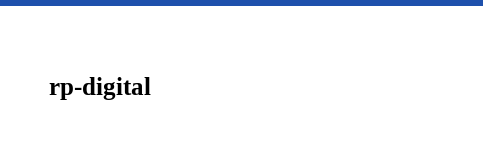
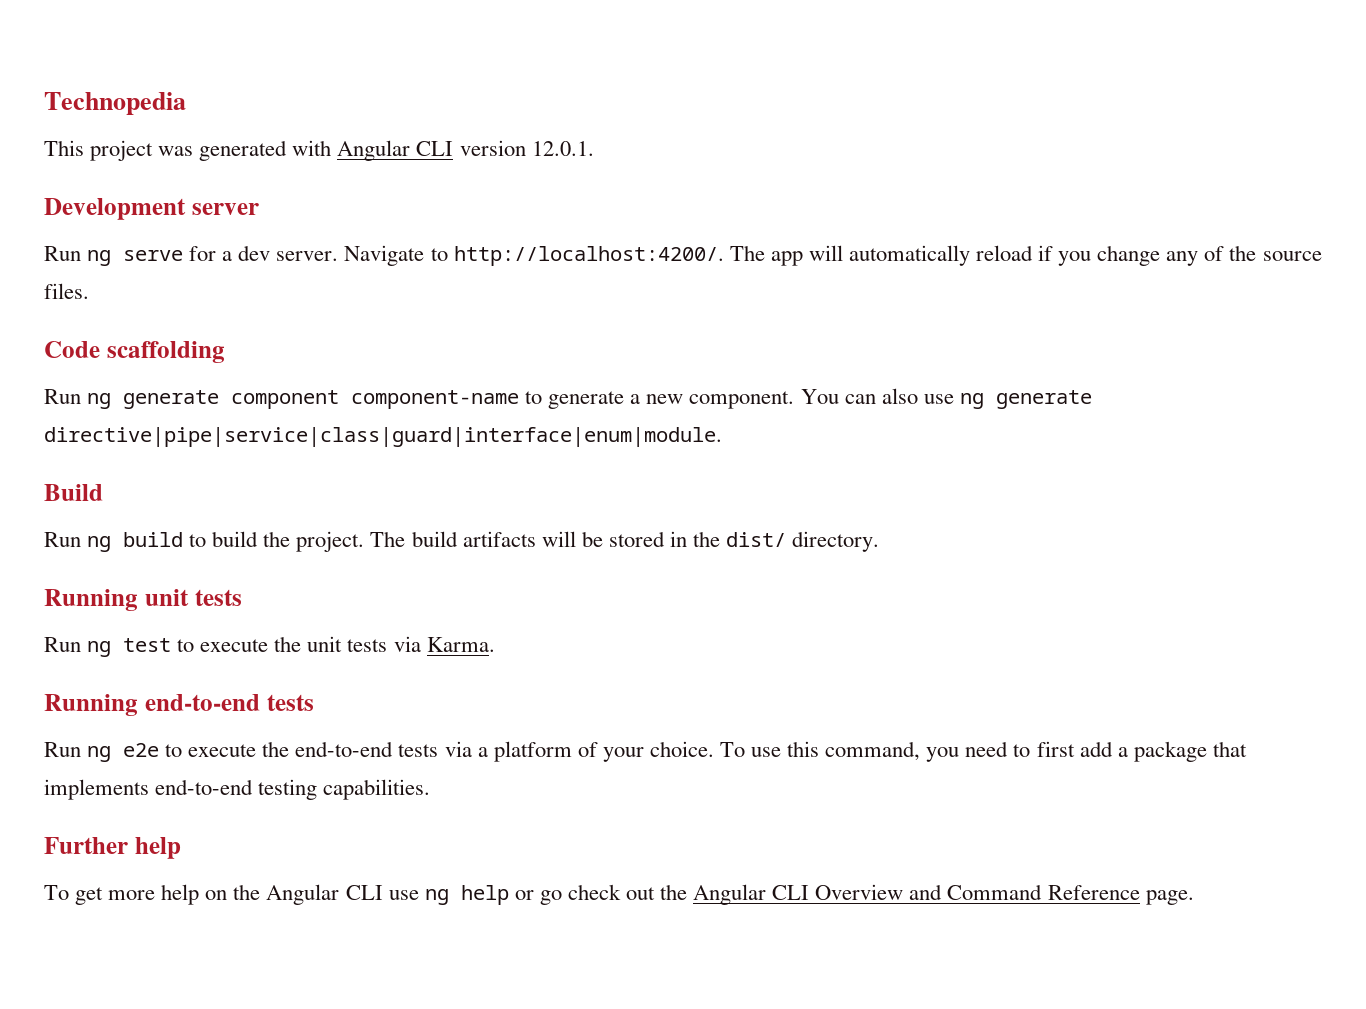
- rp-digital
+ Technopedia
+ This project was generated with Angular CLI version 12.0.1.
+ Development server
+ Run ng serve for a dev server. Navigate to http://localhost:4200/. The app will automatically reload if you change any of the source files.
+ Code scaffolding
+ Run ng generate component component-name to generate a new component. You can also use ng generate directive|pipe|service|class|guard|interface|enum|module.
+ Build
+ Run ng build to build the project. The build artifacts will be stored in the dist/ directory.
+ Running unit tests
+ Run ng test to execute the unit tests via Karma.
+ Running end-to-end tests
+ Run ng e2e to execute the end-to-end tests via a platform of your choice. To use this command, you need to first add a package that implements end-to-end testing capabilities.
+ Further help
+ To get more help on the Angular CLI use ng help or go check out the Angular CLI Overview and Command Reference page.

